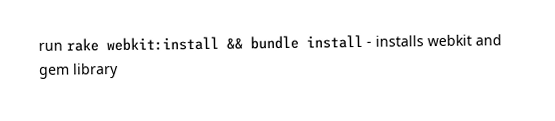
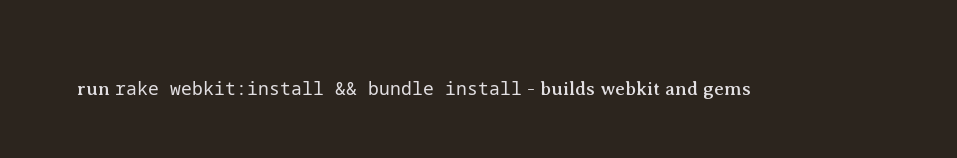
- run rake webkit:install && bundle install - installs webkit and gem library
+ run rake webkit:install && bundle install - builds webkit and gems

